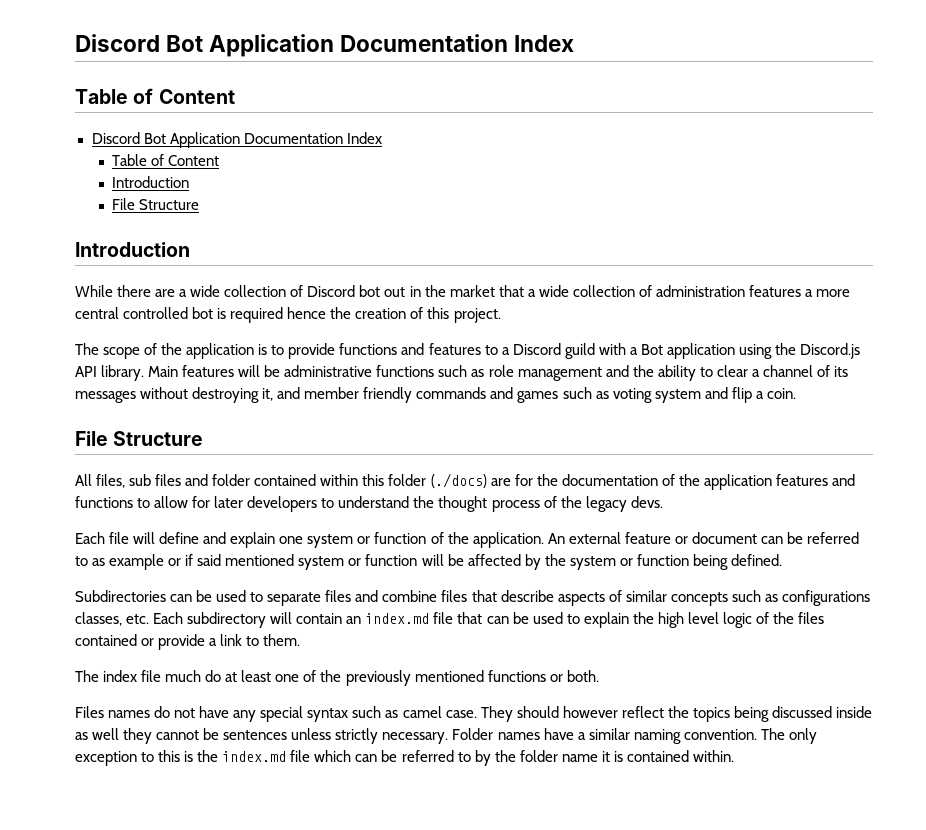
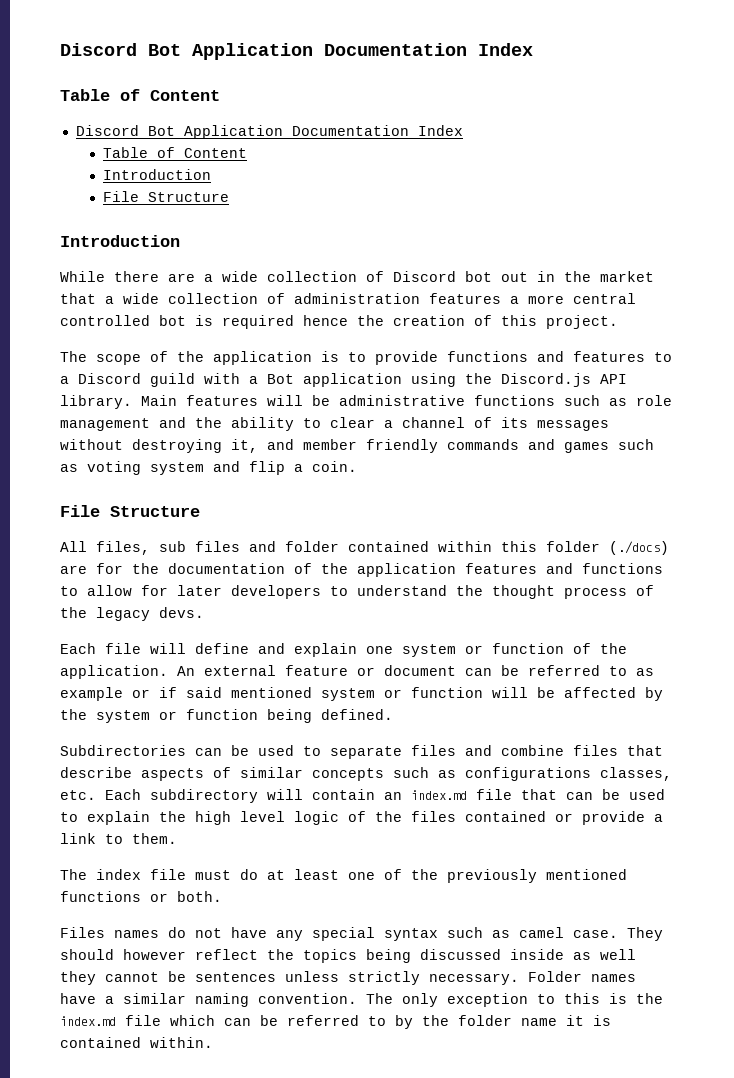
- The index file much do at least one of the previously mentioned functions or both.
+ The index file must do at least one of the previously mentioned functions or both.

